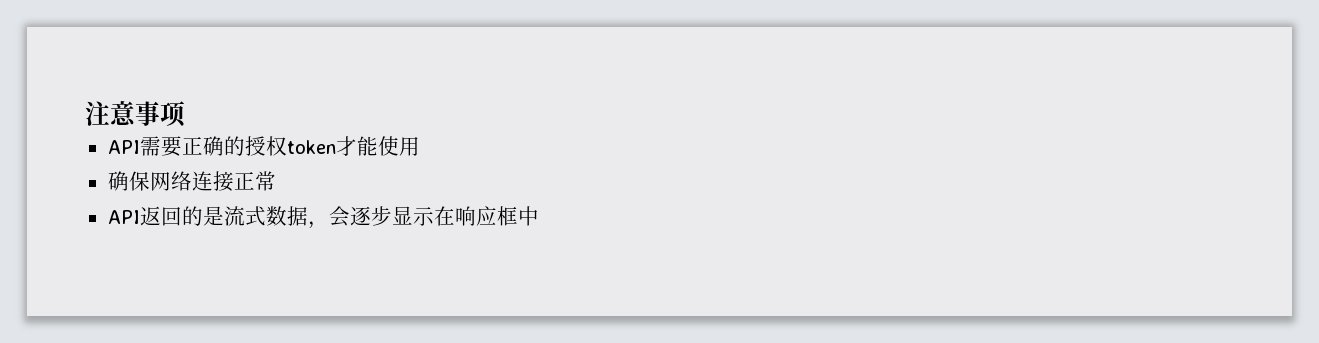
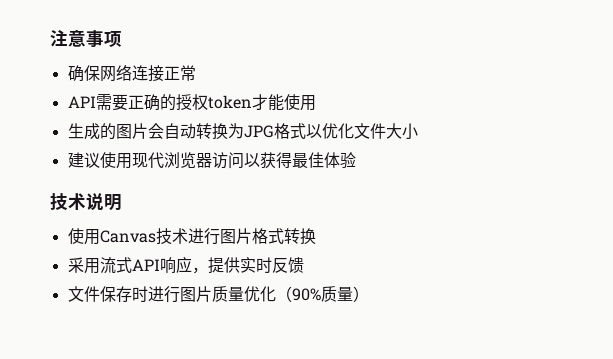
+ 确保网络连接正常
- 确保网络连接正常
- API返回的是流式数据，会逐步显示在响应框中
+ 生成的图片会自动转换为JPG格式以优化文件大小
+ 建议使用现代浏览器访问以获得最佳体验
+ 技术说明
+ 使用Canvas技术进行图片格式转换
+ 采用流式API响应，提供实时反馈
+ 文件保存时进行图片质量优化（90%质量）

